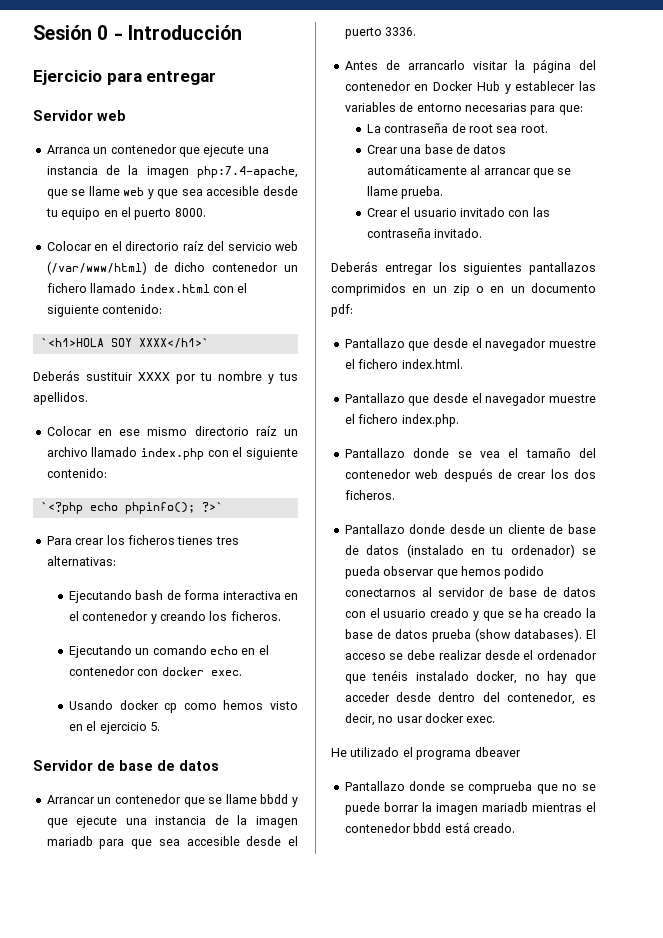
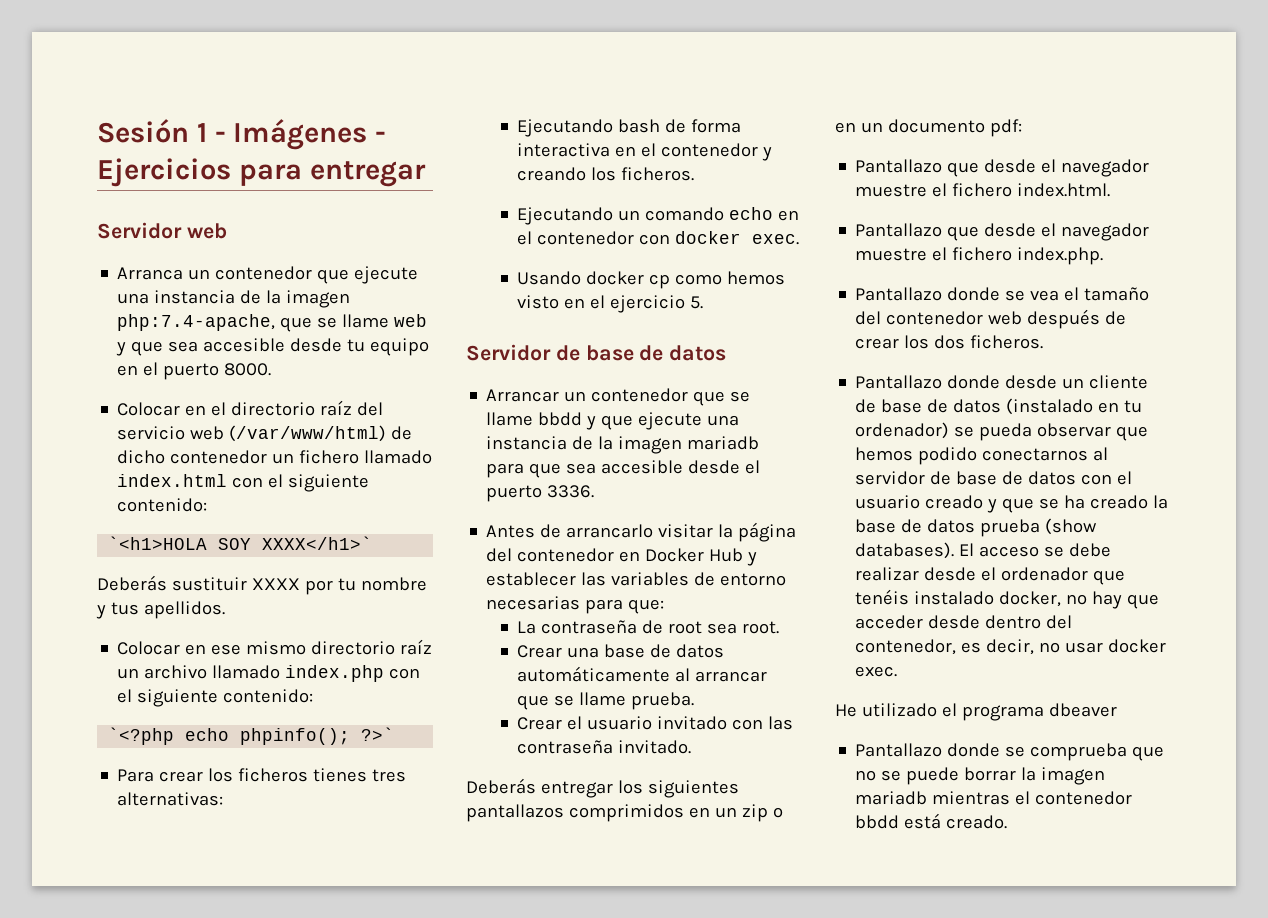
- Sesión 0 - Introducción
- Ejercicio para entregar
+ Sesión 1 - Imágenes - Ejercicios para entregar

